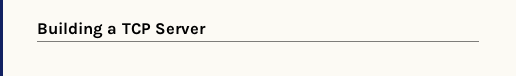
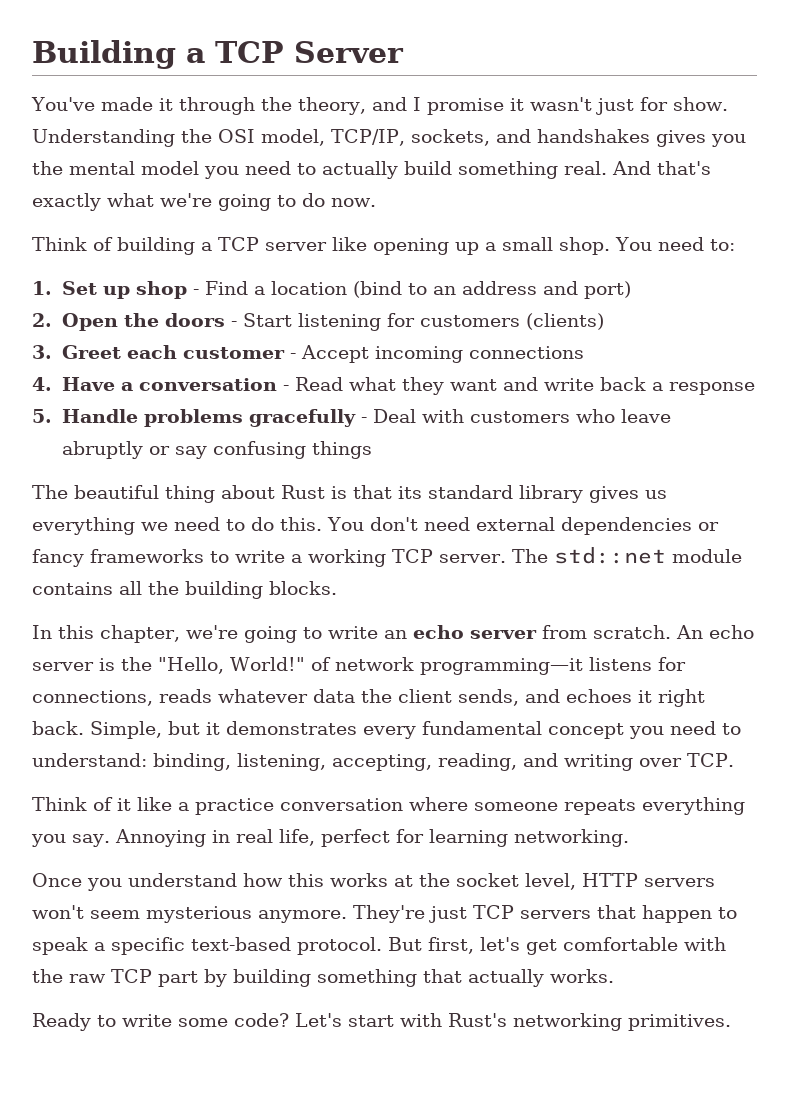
+ You've made it through the theory, and I promise it wasn't just for show. Understanding the OSI model, TCP/IP, sockets, and handshakes gives you the mental model you need to actually build something real. And that's exactly what we're going to do now.
+ Think of building a TCP server like opening up a small shop. You need to:
+ 1. Set up shop - Find a location (bind to an address and port)
+ 2. Open the doors - Start listening for customers (clients)
+ 3. Greet each customer - Accept incoming connections
+ 4. Have a conversation - Read what they want and write back a response
+ 5. Handle problems gracefully - Deal with customers who leave abruptly or say confusing things
+ The beautiful thing about Rust is that its standard library gives us everything we need to do this. You don't need external dependencies or fancy frameworks to write a working TCP server. The std::net module contains all the building blocks.
+ In this chapter, we're going to write an echo server from scratch. An echo server is the "Hello, World!" of network programming—it listens for connections, reads whatever data the client sends, and echoes it right back. Simple, but it demonstrates every fundamental concept you need to understand: binding, listening, accepting, reading, and writing over TCP.
+ Think of it like a practice conversation where someone repeats everything you say. Annoying in real life, perfect for learning networking.
+ Once you understand how this works at the socket level, HTTP servers won't seem mysterious anymore. They're just TCP servers that happen to speak a specific text-based protocol. But first, let's get comfortable with the raw TCP part by building something that actually works.
+ Ready to write some code? Let's start with Rust's networking primitives.

